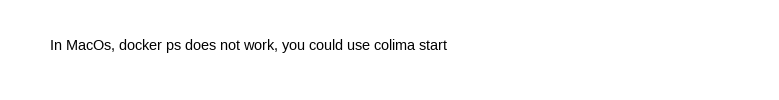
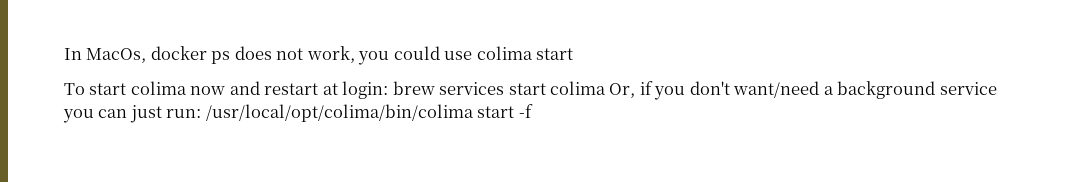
+ To start colima now and restart at login: brew services start colima Or, if you don't want/need a background service you can just run: /usr/local/opt/colima/bin/colima start -f

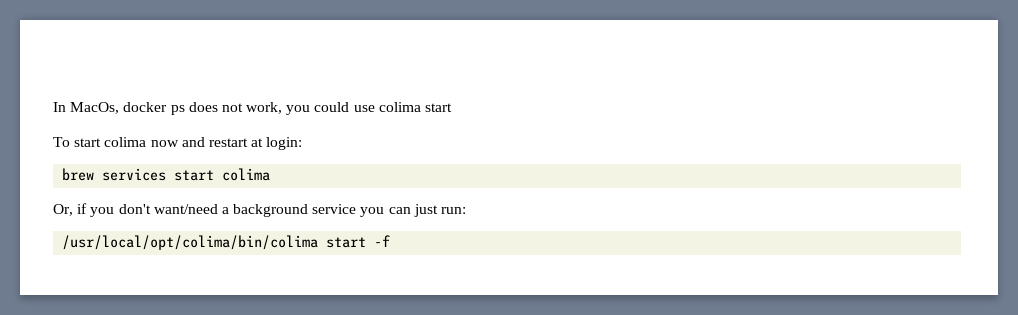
- To start colima now and restart at login: brew services start colima Or, if you don't want/need a background service you can just run: /usr/local/opt/colima/bin/colima start -f
+ To start colima now and restart at login:
+ brew services start colima
+ Or, if you don't want/need a background service you can just run:
+ /usr/local/opt/colima/bin/colima start -f

